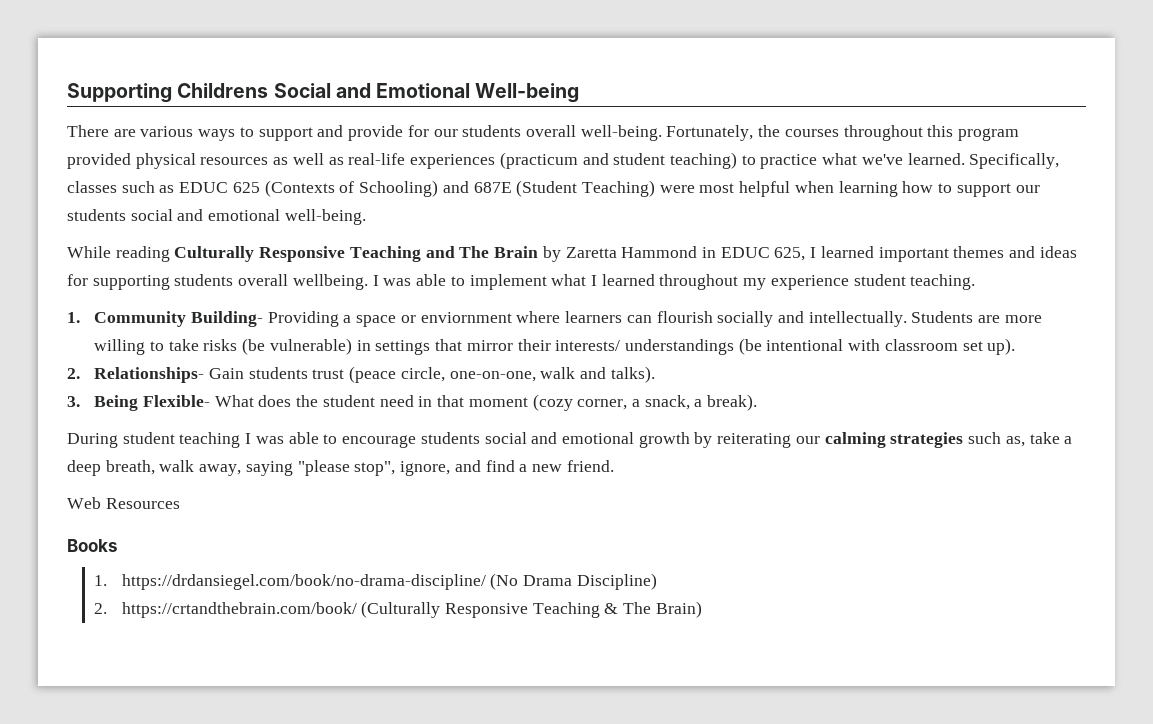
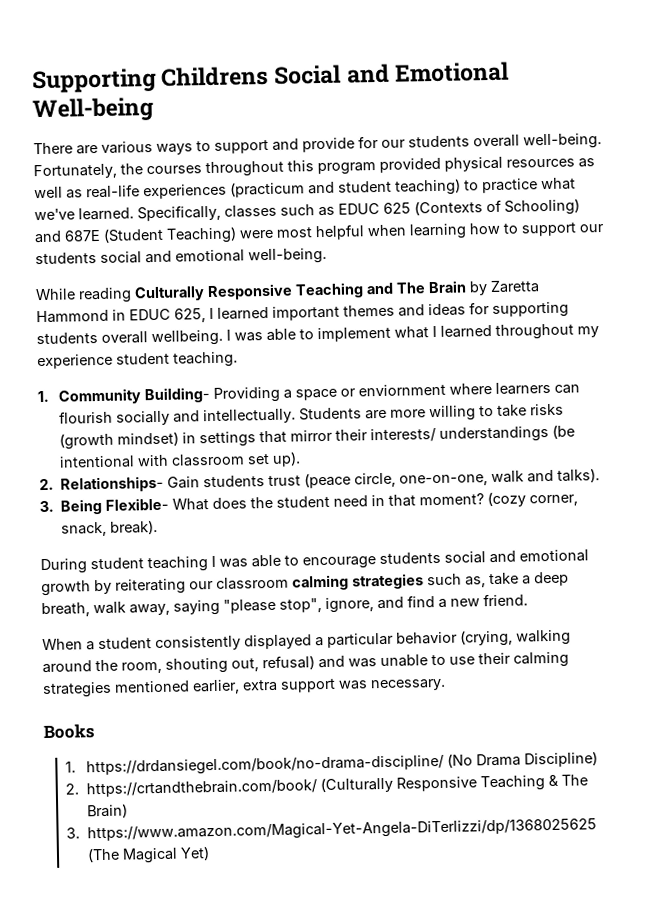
- Students are more willing to take risks (be vulnerable) in settings that mirror their interests/ understandings (be intentional with classroom set up).
+ Students are more willing to take risks (growth mindset) in settings that mirror their interests/ understandings (be intentional with classroom set up).
- 3. Being Flexible- What does the student need in that moment (cozy corner, a snack, a break).
+ 3. Being Flexible- What does the student need in that moment? (cozy corner, snack, break).
- During student teaching I was able to encourage students social and emotional growth by reiterating our calming strategies such as, take a deep breath, walk away, saying "please stop", ignore, and find a new friend.
+ During student teaching I was able to encourage students social and emotional growth by reiterating our classroom calming strategies such as, take a deep breath, walk away, saying "please stop", ignore, and find a new friend.
- Web Resources
+ When a student consistently displayed a particular behavior (crying, walking around the room, shouting out, refusal) and was unable to use their calming strategies mentioned earlier, extra support was necessary.
+ 3. https://www.amazon.com/Magical-Yet-Angela-DiTerlizzi/dp/1368025625 (The Magical Yet)

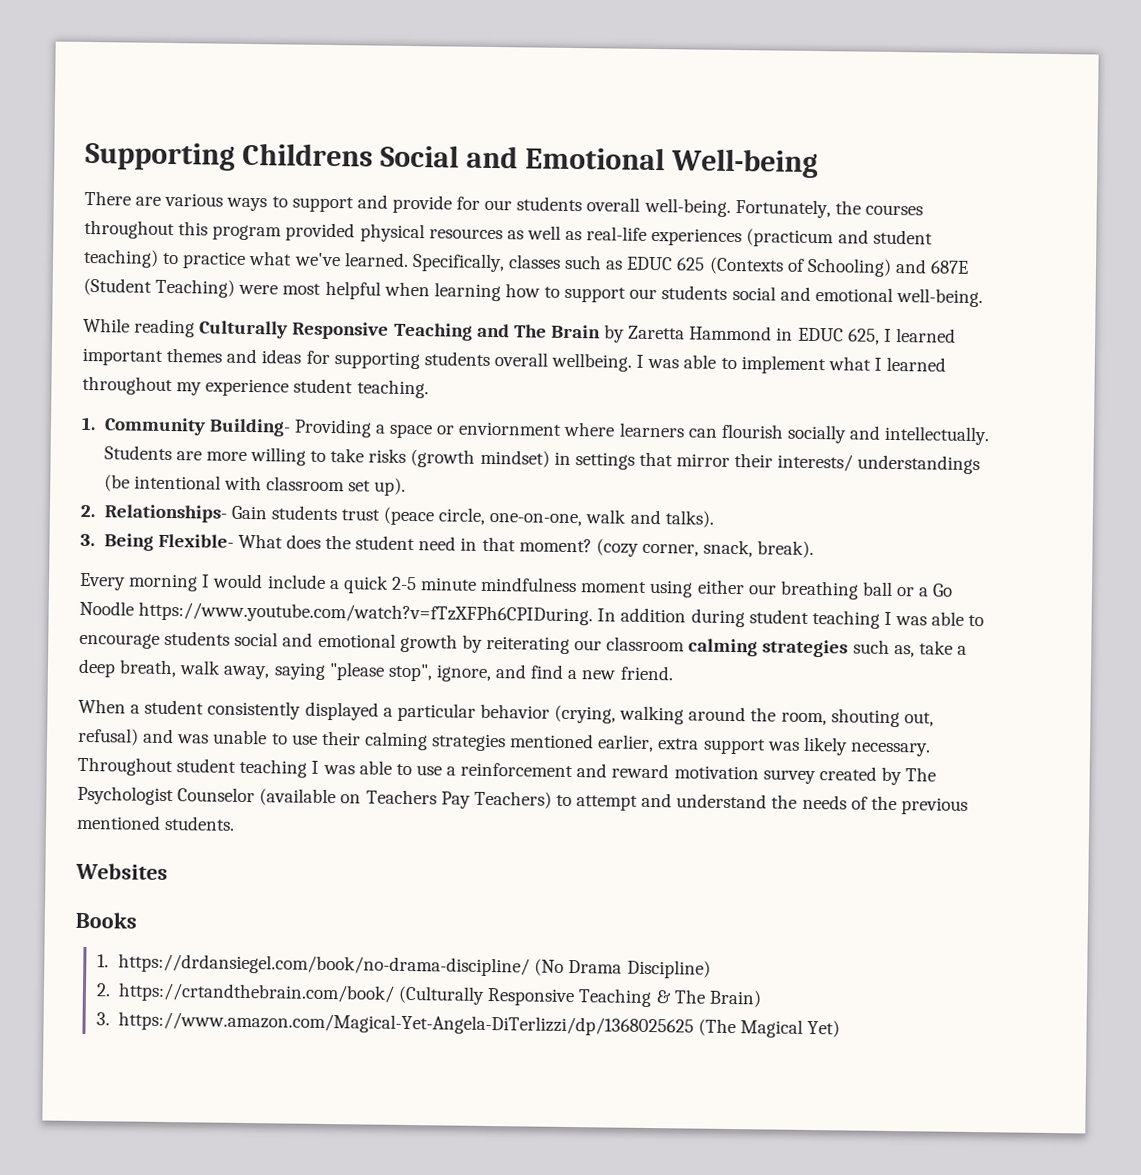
- During student teaching I was able to encourage students social and emotional growth by reiterating our classroom calming strategies such as, take a deep breath, walk away, saying "please stop", ignore, and find a new friend.
+ Every morning I would include a quick 2-5 minute mindfulness moment using either our breathing ball or a Go Noodle https://www.youtube.com/watch?v=fTzXFPh6CPIDuring. In addition during student teaching I was able to encourage students social and emotional growth by reiterating our classroom calming strategies such as, take a deep breath, walk away, saying "please stop", ignore, and find a new friend.
- When a student consistently displayed a particular behavior (crying, walking around the room, shouting out, refusal) and was unable to use their calming strategies mentioned earlier, extra support was necessary.
+ When a student consistently displayed a particular behavior (crying, walking around the room, shouting out, refusal) and was unable to use their calming strategies mentioned earlier, extra support was likely necessary. Throughout student teaching I was able to use a reinforcement and reward motivation survey created by The Psychologist Counselor (available on Teachers Pay Teachers) to attempt and understand the needs of the previous mentioned students.
+ Websites

